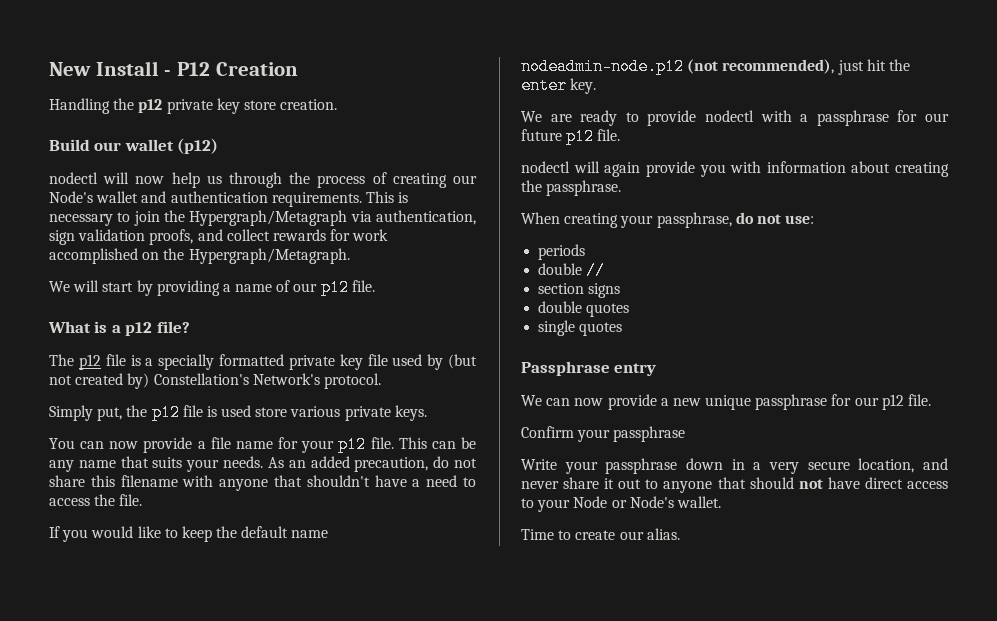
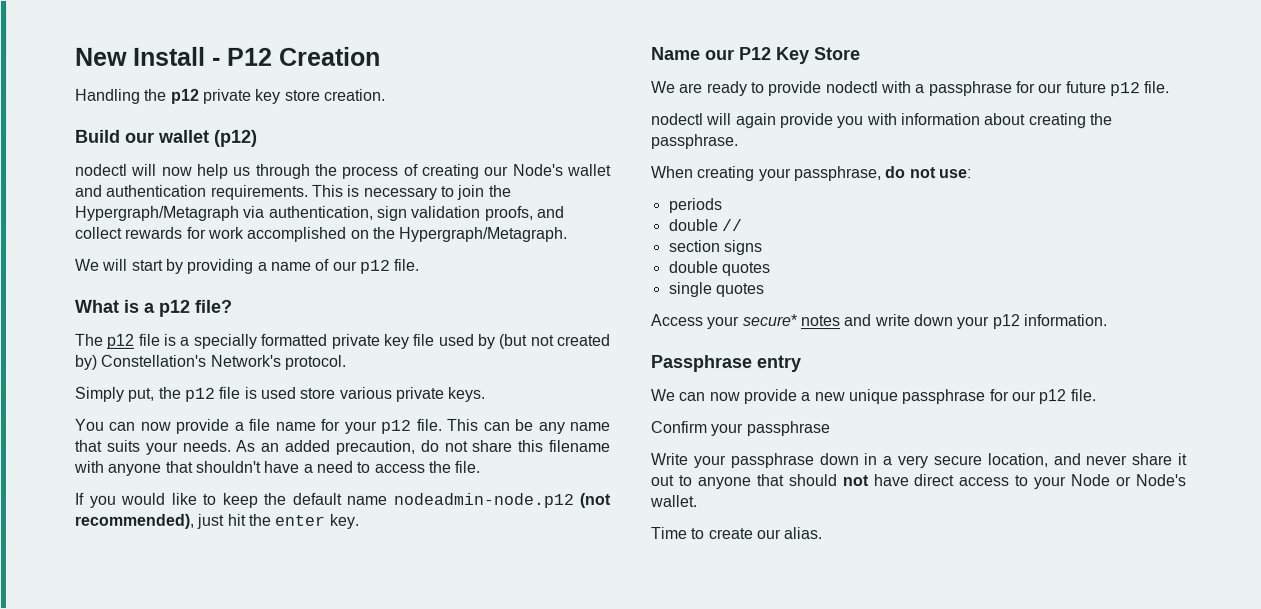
+ Name our P12 Key Store
+ Access your secure* notes and write down your p12 information.

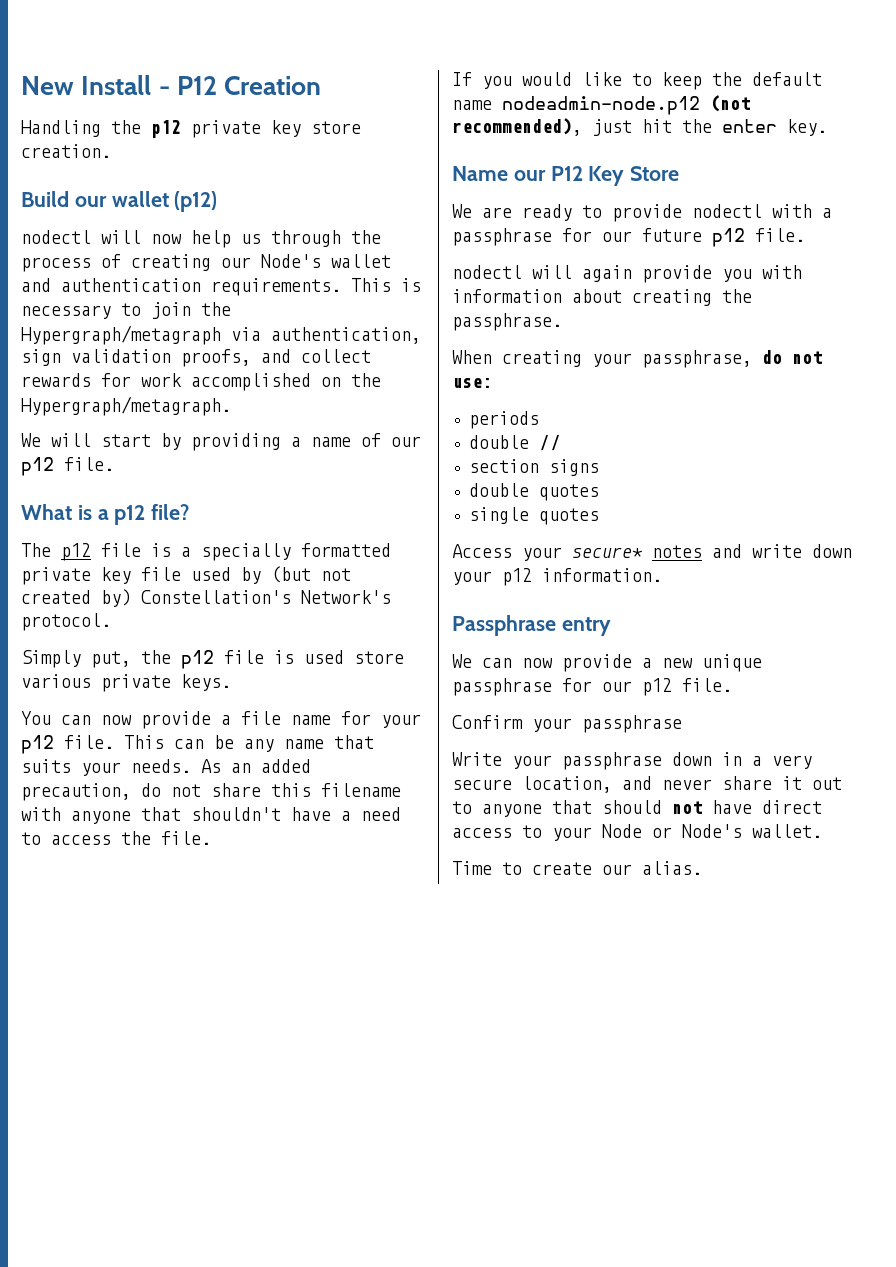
- This is necessary to join the Hypergraph/Metagraph via authentication, sign validation proofs, and collect rewards for work accomplished on the Hypergraph/Metagraph.
+ This is necessary to join the Hypergraph/metagraph via authentication, sign validation proofs, and collect rewards for work accomplished on the Hypergraph/metagraph.

